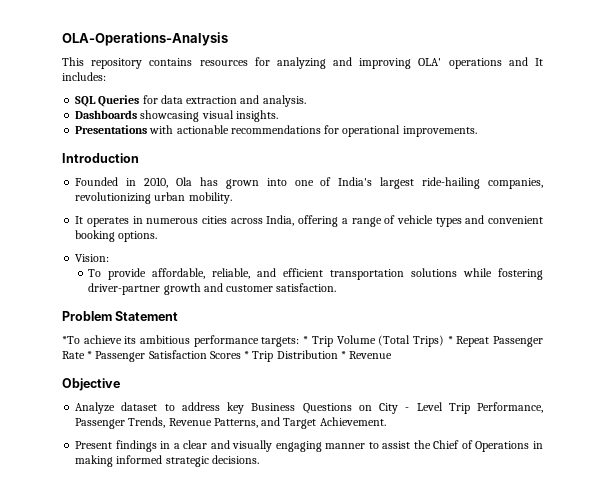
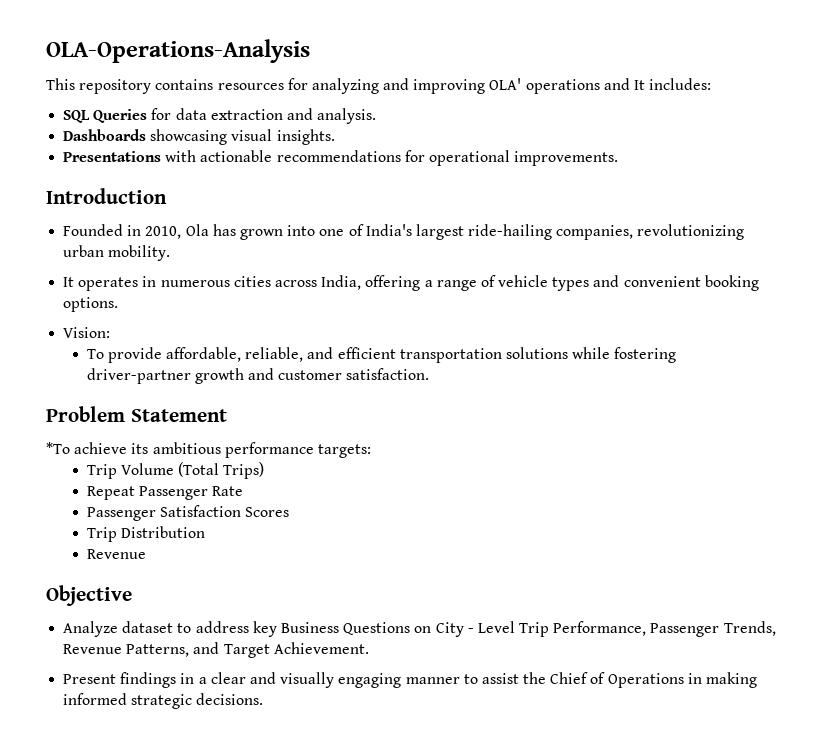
- *To achieve its ambitious performance targets: * Trip Volume (Total Trips) * Repeat Passenger Rate * Passenger Satisfaction Scores * Trip Distribution * Revenue
+ *To achieve its ambitious performance targets:
+ Trip Volume (Total Trips)
+ Repeat Passenger Rate
+ Passenger Satisfaction Scores
+ Trip Distribution
+ Revenue

